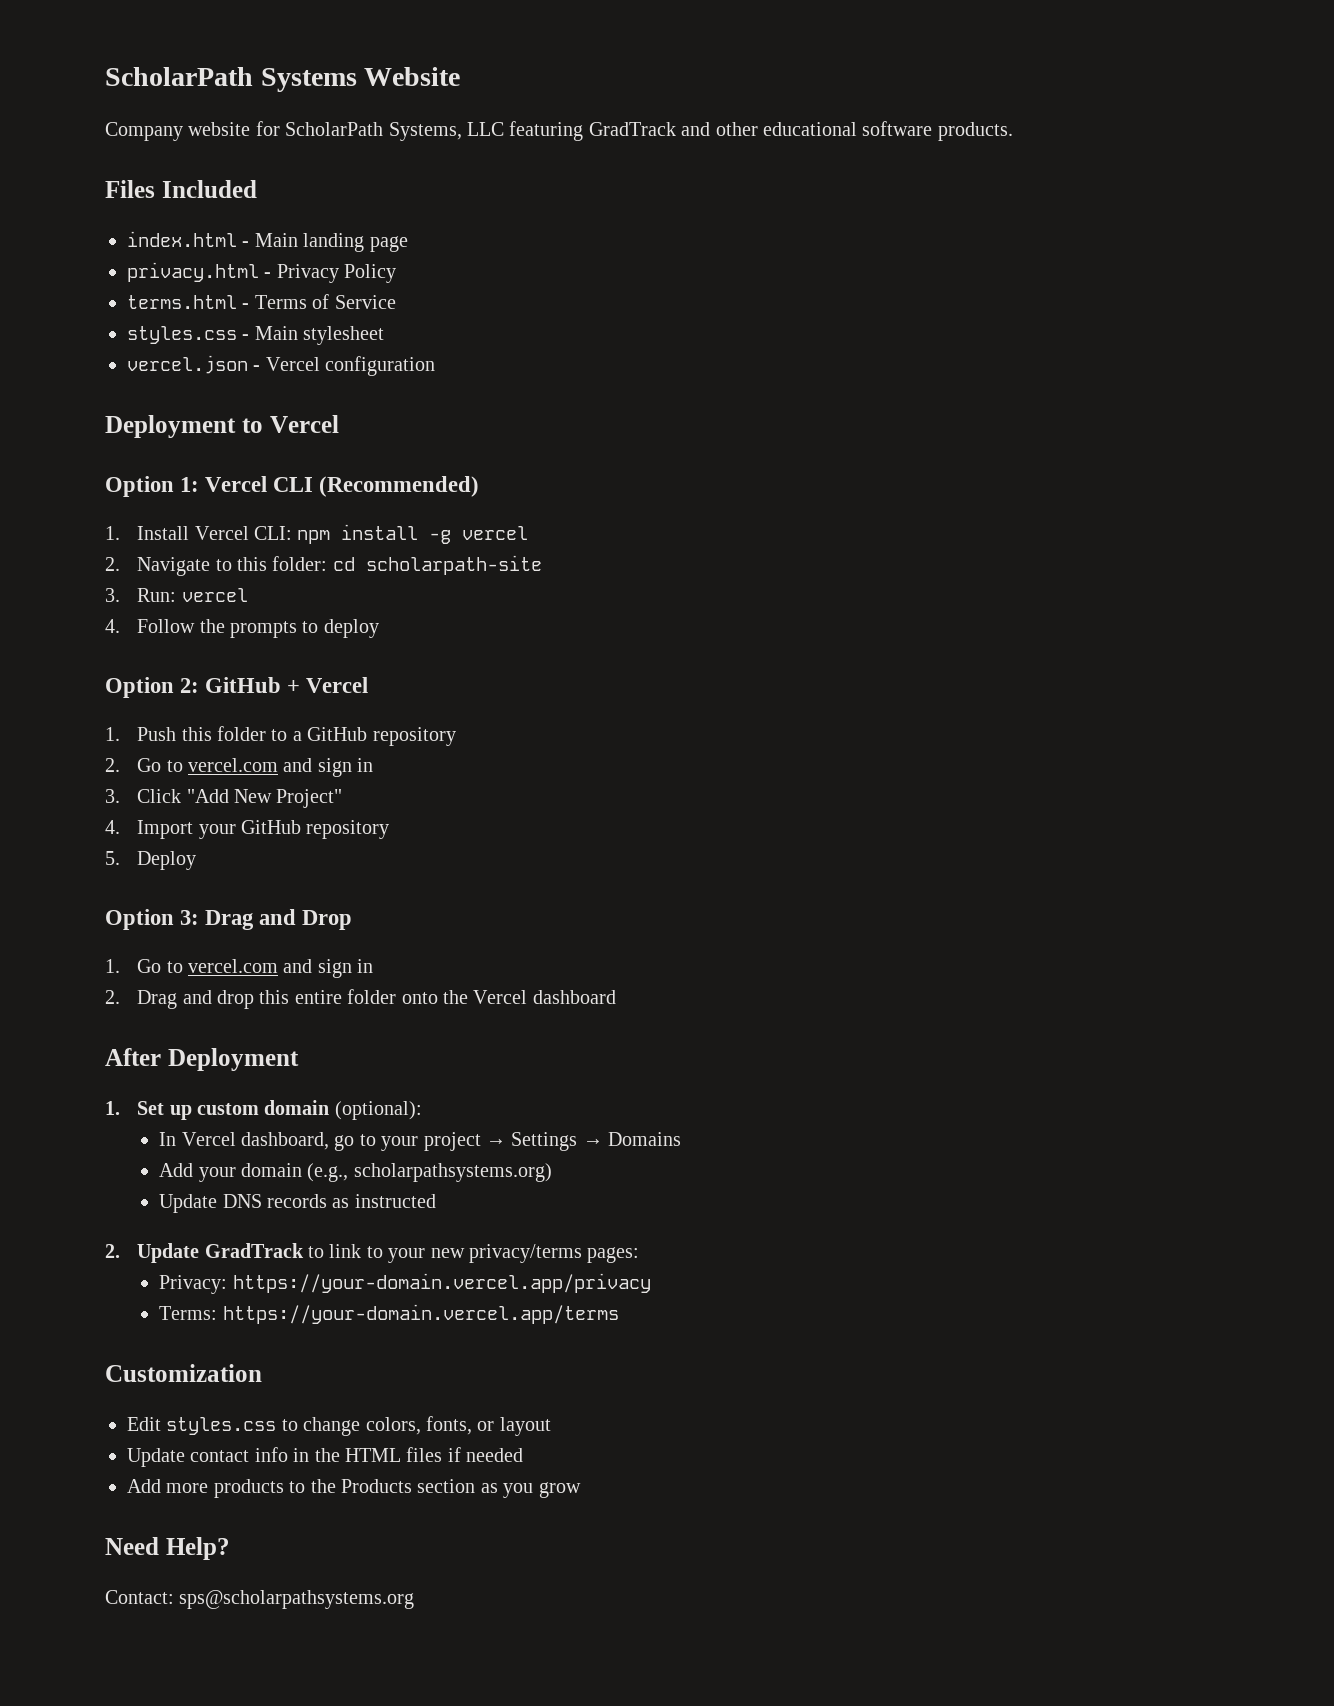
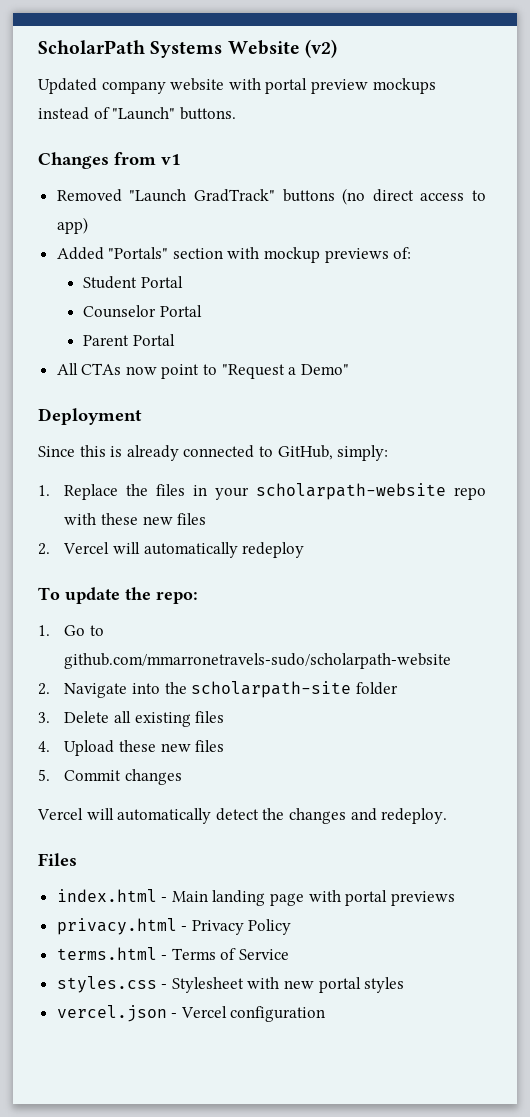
- ScholarPath Systems Website
- Company website for ScholarPath Systems, LLC featuring GradTrack and other educational software products.
+ ScholarPath Systems Website (v2)
+ Updated company website with portal preview mockups instead of "Launch" buttons.
+ Changes from v1
+ Removed "Launch GradTrack" buttons (no direct access to app)
+ Added "Portals" section with mockup previews of:
+ Student Portal
+ Counselor Portal
+ Parent Portal
+ All CTAs now point to "Request a Demo"
+ Deployment
+ Since this is already connected to GitHub, simply:
+ 1. Replace the files in your scholarpath-website repo with these new files
+ 2. Vercel will automatically redeploy
+ To update the repo:
+ 1. Go to github.com/mmarronetravels-sudo/scholarpath-website
+ 2. Navigate into the scholarpath-site folder
+ 3. Delete all existing files
+ 4. Upload these new files
+ 5. Commit changes
+ Vercel will automatically detect the changes and redeploy.
- Files Included
+ Files
- index.html - Main landing page
+ index.html - Main landing page with portal previews
- styles.css - Main stylesheet
+ styles.css - Stylesheet with new portal styles
- Deployment to Vercel
- Option 1: Vercel CLI (Recommended)
- 1. Install Vercel CLI: npm install -g vercel
- 2. Navigate to this folder: cd scholarpath-site
- 3. Run: vercel
- 4. Follow the prompts to deploy
- Option 2: GitHub + Vercel
- 1. Push this folder to a GitHub repository
- 2. Go to vercel.com and sign in
- 3. Click "Add New Project"
- 4. Import your GitHub repository
- 5. Deploy
- Option 3: Drag and Drop
- 1. Go to vercel.com and sign in
- 2. Drag and drop this entire folder onto the Vercel dashboard
- After Deployment
- 1. Set up custom domain (optional):
- In Vercel dashboard, go to your project → Settings → Domains
- Add your domain (e.g., scholarpathsystems.org)
- Update DNS records as instructed
- 2. Update GradTrack to link to your new privacy/terms pages:
- Privacy: https://your-domain.vercel.app/privacy
- Terms: https://your-domain.vercel.app/terms
- Customization
- Edit styles.css to change colors, fonts, or layout
- Update contact info in the HTML files if needed
- Add more products to the Products section as you grow
- Need Help?
- Contact: sps@scholarpathsystems.org

